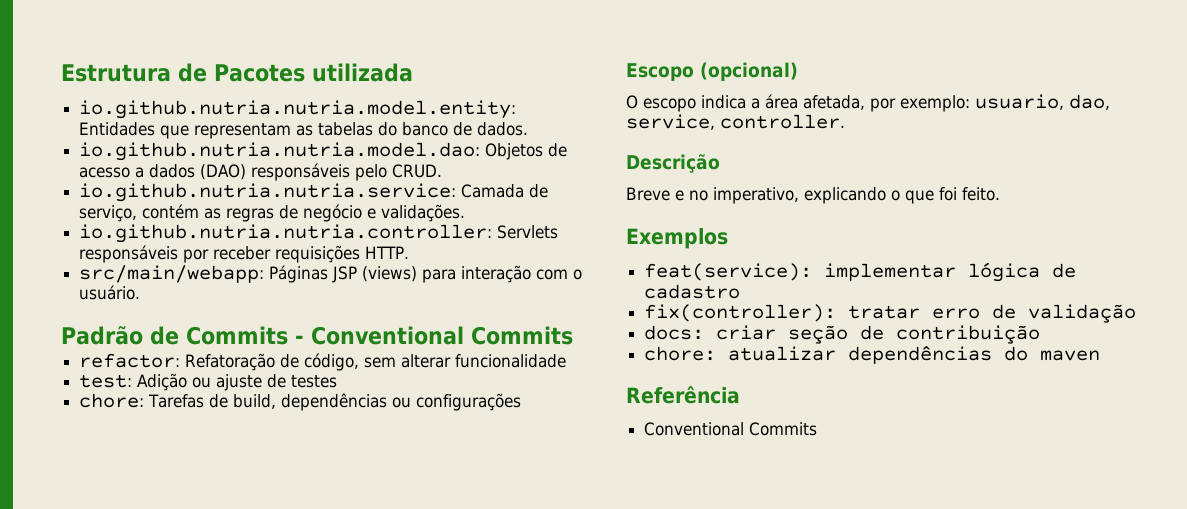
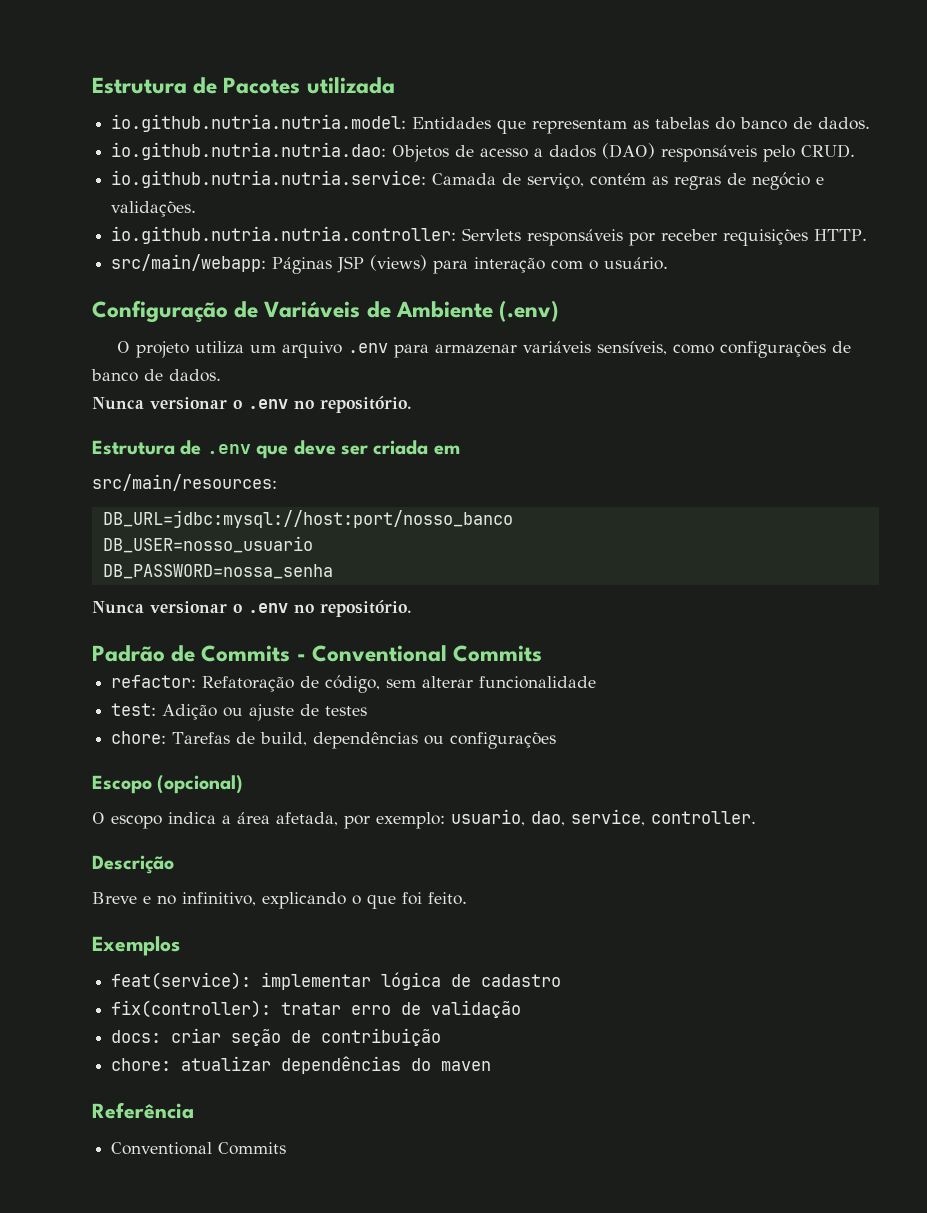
- io.github.nutria.nutria.model.entity: Entidades que representam as tabelas do banco de dados.
+ io.github.nutria.nutria.model: Entidades que representam as tabelas do banco de dados.
- io.github.nutria.nutria.model.dao: Objetos de acesso a dados (DAO) responsáveis pelo CRUD.
+ io.github.nutria.nutria.dao: Objetos de acesso a dados (DAO) responsáveis pelo CRUD.
+ Configuração de Variáveis de Ambiente (.env)
+ O projeto utiliza um arquivo .env para armazenar variáveis sensíveis, como configurações de banco de dados.
+ Nunca versionar o .env no repositório.
+ Estrutura de .env que deve ser criada em
+ src/main/resources:
+ DB_URL=jdbc:mysql://host:port/nosso_banco
+ DB_USER=nosso_usuario
+ DB_PASSWORD=nossa_senha
+ Nunca versionar o .env no repositório.
- Breve e no imperativo, explicando o que foi feito.
+ Breve e no infinitivo, explicando o que foi feito.

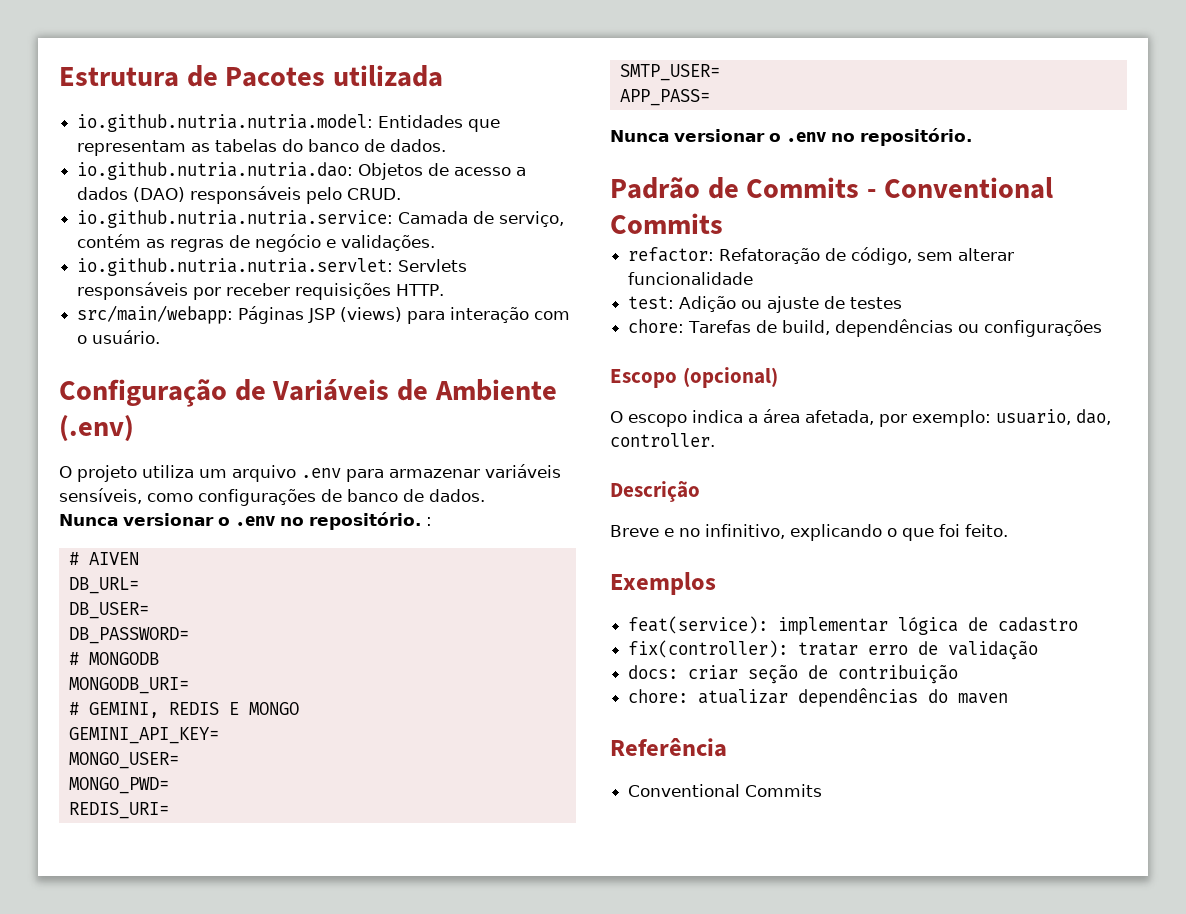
- io.github.nutria.nutria.controller: Servlets responsáveis por receber requisições HTTP.
+ io.github.nutria.nutria.servlet: Servlets responsáveis por receber requisições HTTP.
  O projeto utiliza um arquivo .env para armazenar variáveis sensíveis, como configurações de banco de dados.
- Nunca versionar o .env no repositório.
- Estrutura de .env que deve ser criada em
- src/main/resources:
- DB_URL=jdbc:mysql://host:port/nosso_banco
- DB_USER=nosso_usuario
- DB_PASSWORD=nossa_senha
+ Nunca versionar o .env no repositório. :
+ # AIVEN
+ DB_URL=
+ DB_USER=
+ DB_PASSWORD=
+ # MONGODB
+ MONGODB_URI=
+ # GEMINI, REDIS E MONGO
+ GEMINI_API_KEY=
+ MONGO_USER=
+ MONGO_PWD=
+ REDIS_URI=
+ SMTP_USER=
+ APP_PASS=
- O escopo indica a área afetada, por exemplo: usuario, dao, service, controller.
+ O escopo indica a área afetada, por exemplo: usuario, dao, controller.

